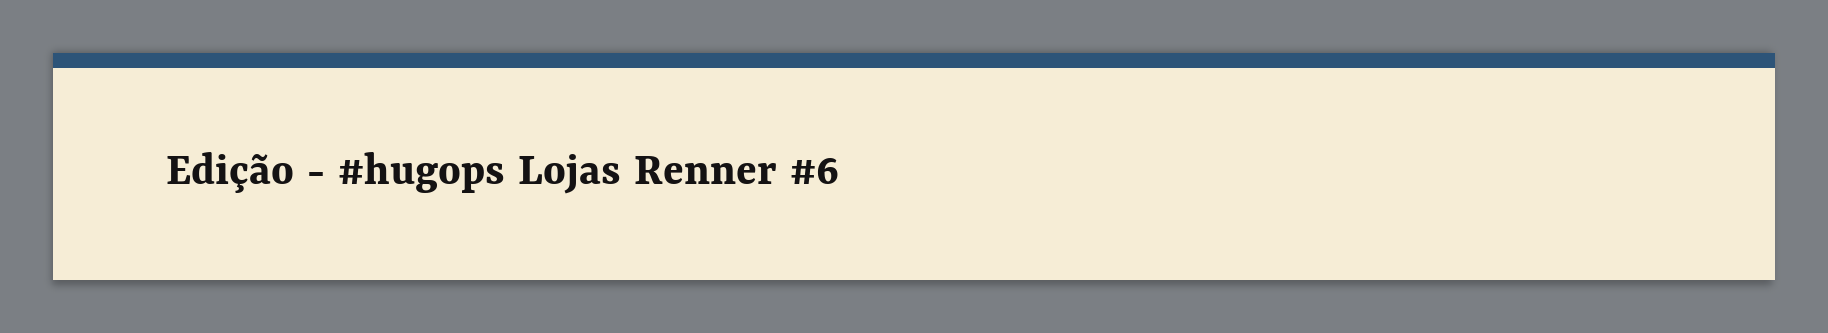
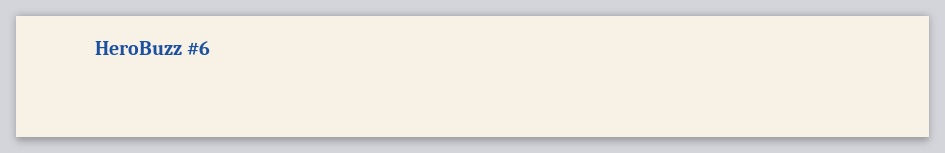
- Edição - #hugops Lojas Renner #6
+ HeroBuzz #6

